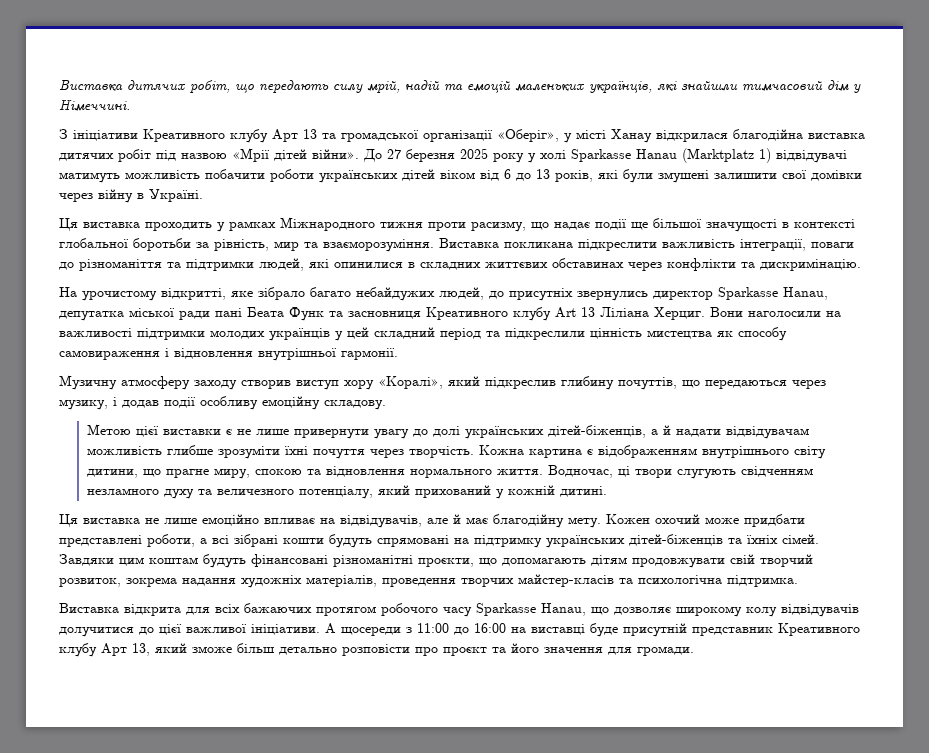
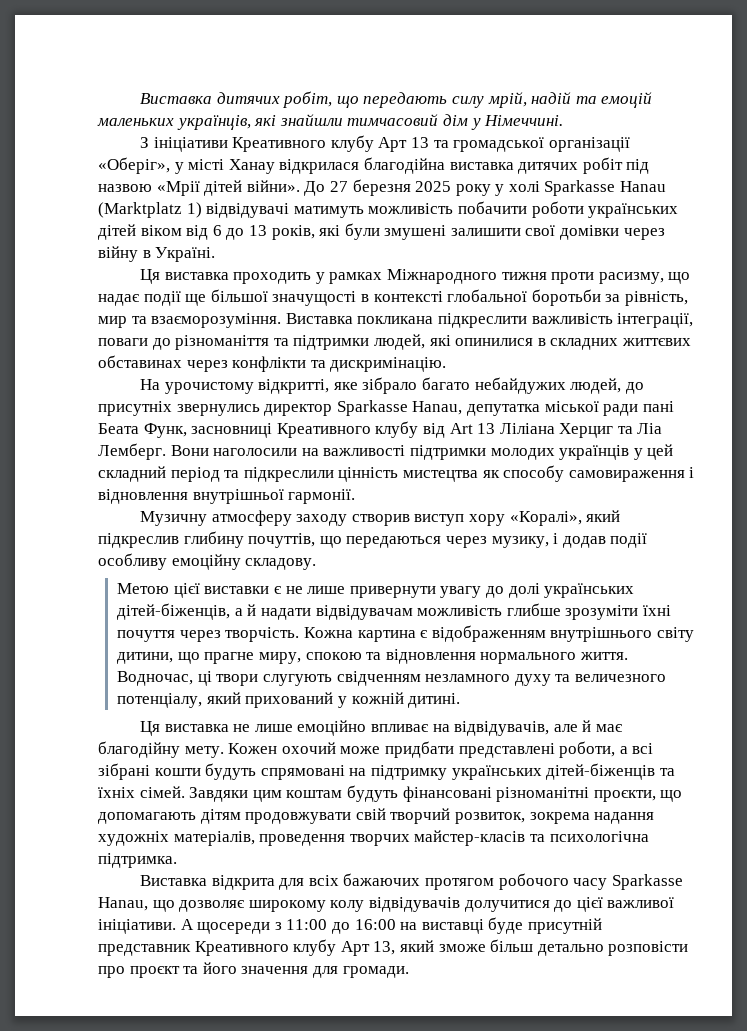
- На урочистому відкритті, яке зібрало багато небайдужих людей, до присутніх звернулись директор Sparkasse Hanau, депутатка міської ради пані Беата Функ та засновниця Креативного клубу Art 13 Ліліана Херциг.
+ На урочистому відкритті, яке зібрало багато небайдужих людей, до присутніх звернулись директор Sparkasse Hanau, депутатка міської ради пані Беата Функ, засновниці Креативного клубу від Art 13 Ліліана Херциг та Ліа Лемберг.

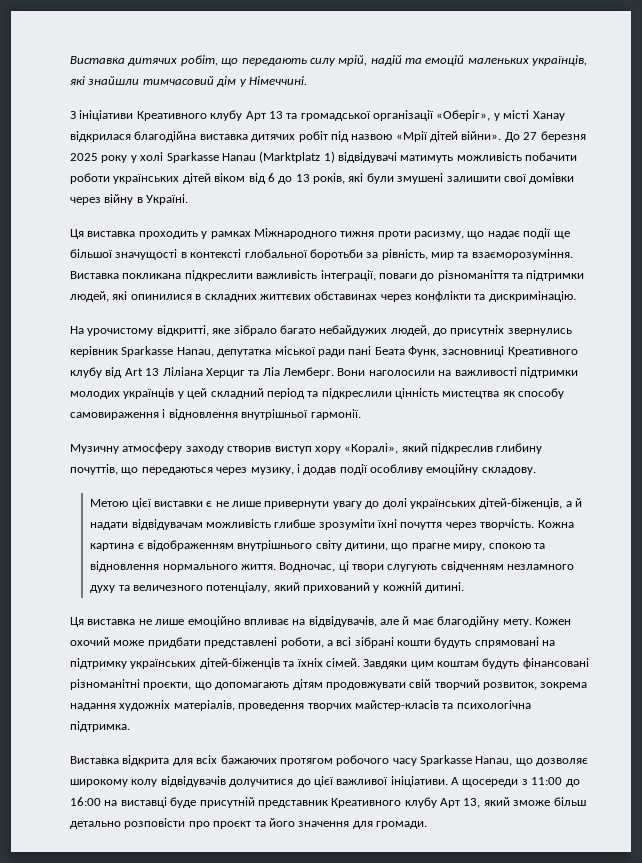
- На урочистому відкритті, яке зібрало багато небайдужих людей, до присутніх звернулись директор Sparkasse Hanau, депутатка міської ради пані Беата Функ, засновниці Креативного клубу від Art 13 Ліліана Херциг та Ліа Лемберг.
+ На урочистому відкритті, яке зібрало багато небайдужих людей, до присутніх звернулись керівник Sparkasse Hanau, депутатка міської ради пані Беата Функ, засновниці Креативного клубу від Art 13 Ліліана Херциг та Ліа Лемберг.

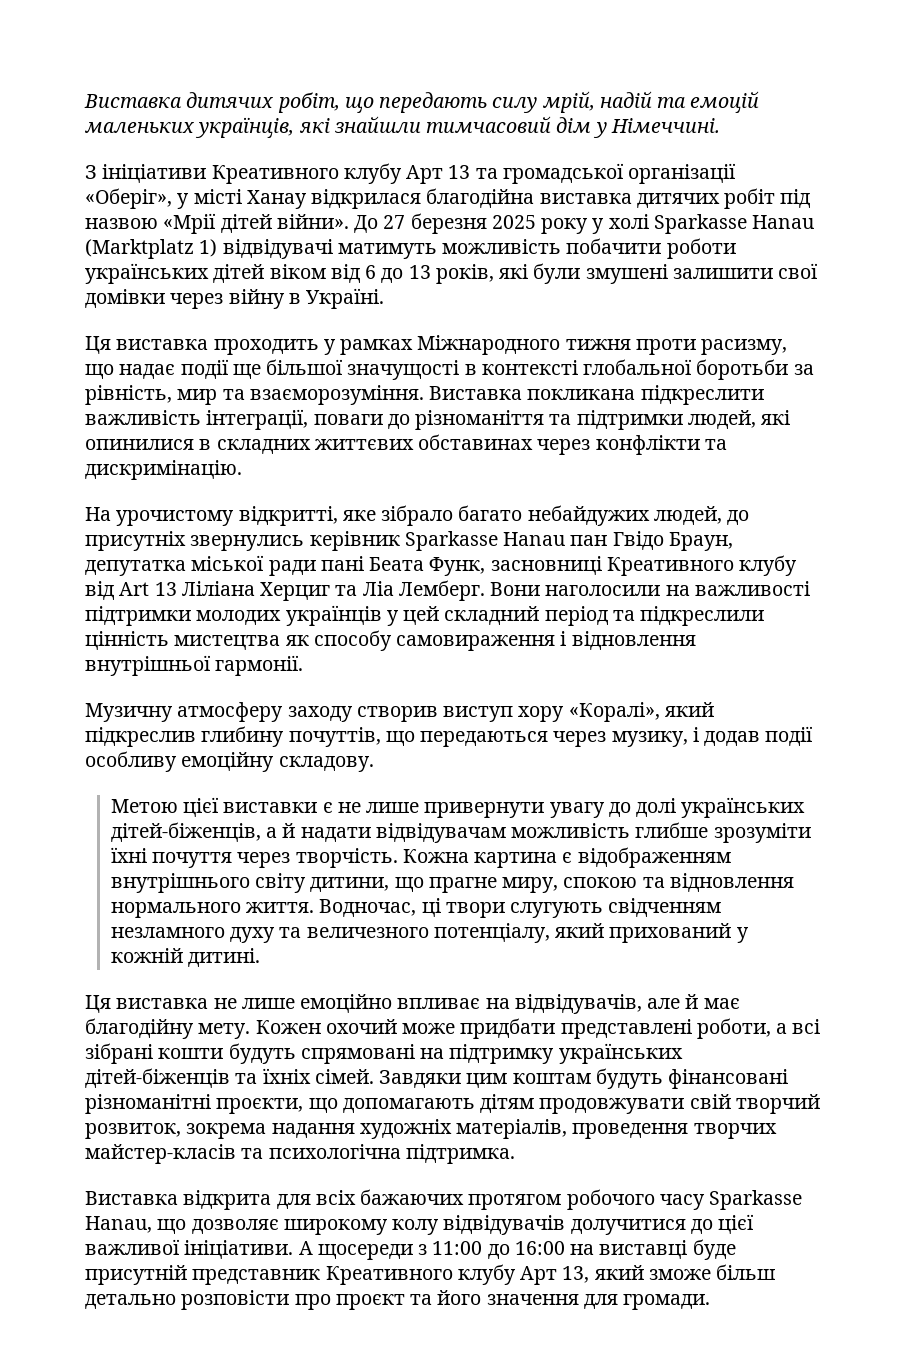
- На урочистому відкритті, яке зібрало багато небайдужих людей, до присутніх звернулись керівник Sparkasse Hanau, депутатка міської ради пані Беата Функ, засновниці Креативного клубу від Art 13 Ліліана Херциг та Ліа Лемберг.
+ На урочистому відкритті, яке зібрало багато небайдужих людей, до присутніх звернулись керівник Sparkasse Hanau пан Гвідо Браун, депутатка міської ради пані Беата Функ, засновниці Креативного клубу від Art 13 Ліліана Херциг та Ліа Лемберг.

